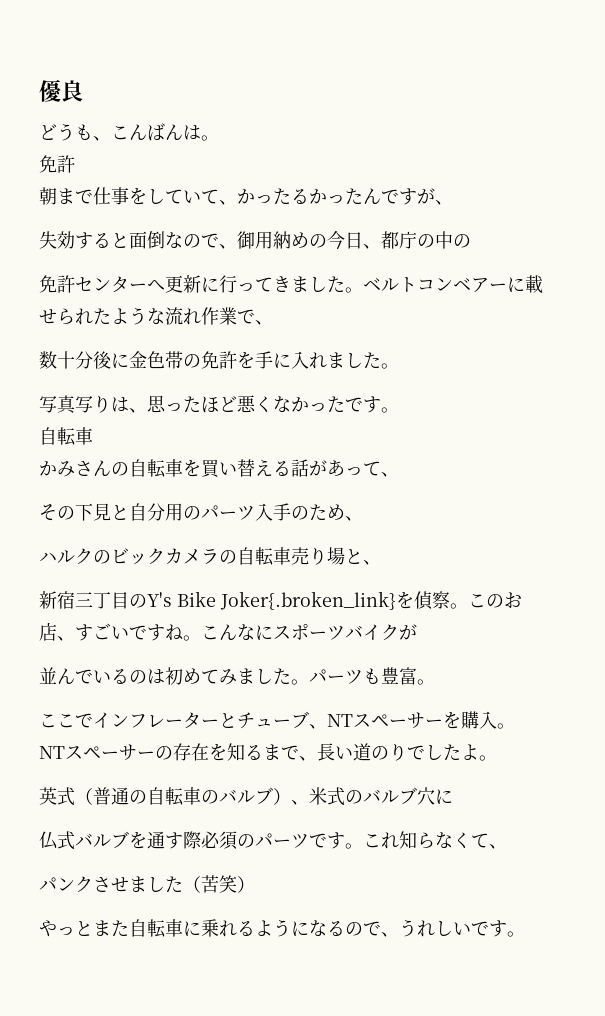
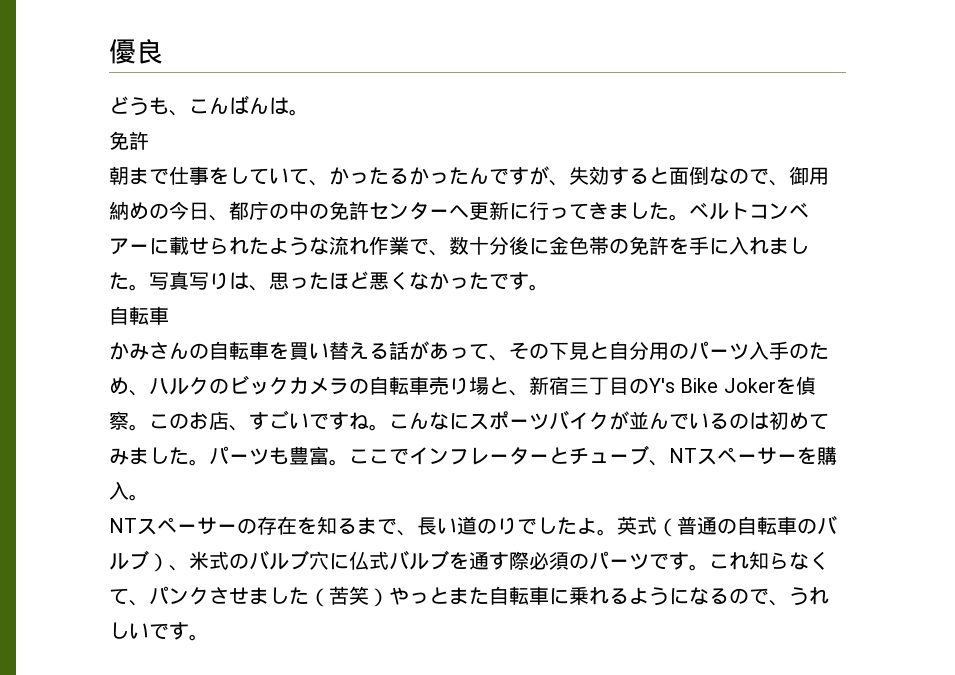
- 朝まで仕事をしていて、かったるかったんですが、
- 失効すると面倒なので、御用納めの今日、都庁の中の
- 免許センターへ更新に行ってきました。
+ 朝まで仕事をしていて、かったるかったんですが、失効すると面倒なので、御用納めの今日、都庁の中の免許センターへ更新に行ってきました。
- ベルトコンベアーに載せられたような流れ作業で、
- 数十分後に金色帯の免許を手に入れました。
- 写真写りは、思ったほど悪くなかったです。
+ ベルトコンベアーに載せられたような流れ作業で、数十分後に金色帯の免許を手に入れました。写真写りは、思ったほど悪くなかったです。
- かみさんの自転車を買い替える話があって、
- その下見と自分用のパーツ入手のため、
- ハルクのビックカメラの自転車売り場と、
- 新宿三丁目のY's Bike Joker{.broken_link}を偵察。
+ かみさんの自転車を買い替える話があって、その下見と自分用のパーツ入手のため、ハルクのビックカメラの自転車売り場と、新宿三丁目のY's Bike Jokerを偵察。
- こんなにスポーツバイクが
- 並んでいるのは初めてみました。
+ こんなにスポーツバイクが並んでいるのは初めてみました。
- パーツも豊富。
- ここでインフレーターとチューブ、NTスペーサーを購入。
+ パーツも豊富。ここでインフレーターとチューブ、NTスペーサーを購入。
- NTスペーサーの存在を知るまで、長い道のりでしたよ。
- 英式（普通の自転車のバルブ）、米式のバルブ穴に
- 仏式バルブを通す際必須のパーツです。
+ NTスペーサーの存在を知るまで、長い道のりでしたよ。英式（普通の自転車のバルブ）、米式のバルブ穴に仏式バルブを通す際必須のパーツです。
- これ知らなくて、
- パンクさせました（苦笑）
- やっとまた自転車に乗れるようになるので、うれしいです。
+ これ知らなくて、パンクさせました（苦笑）やっとまた自転車に乗れるようになるので、うれしいです。

